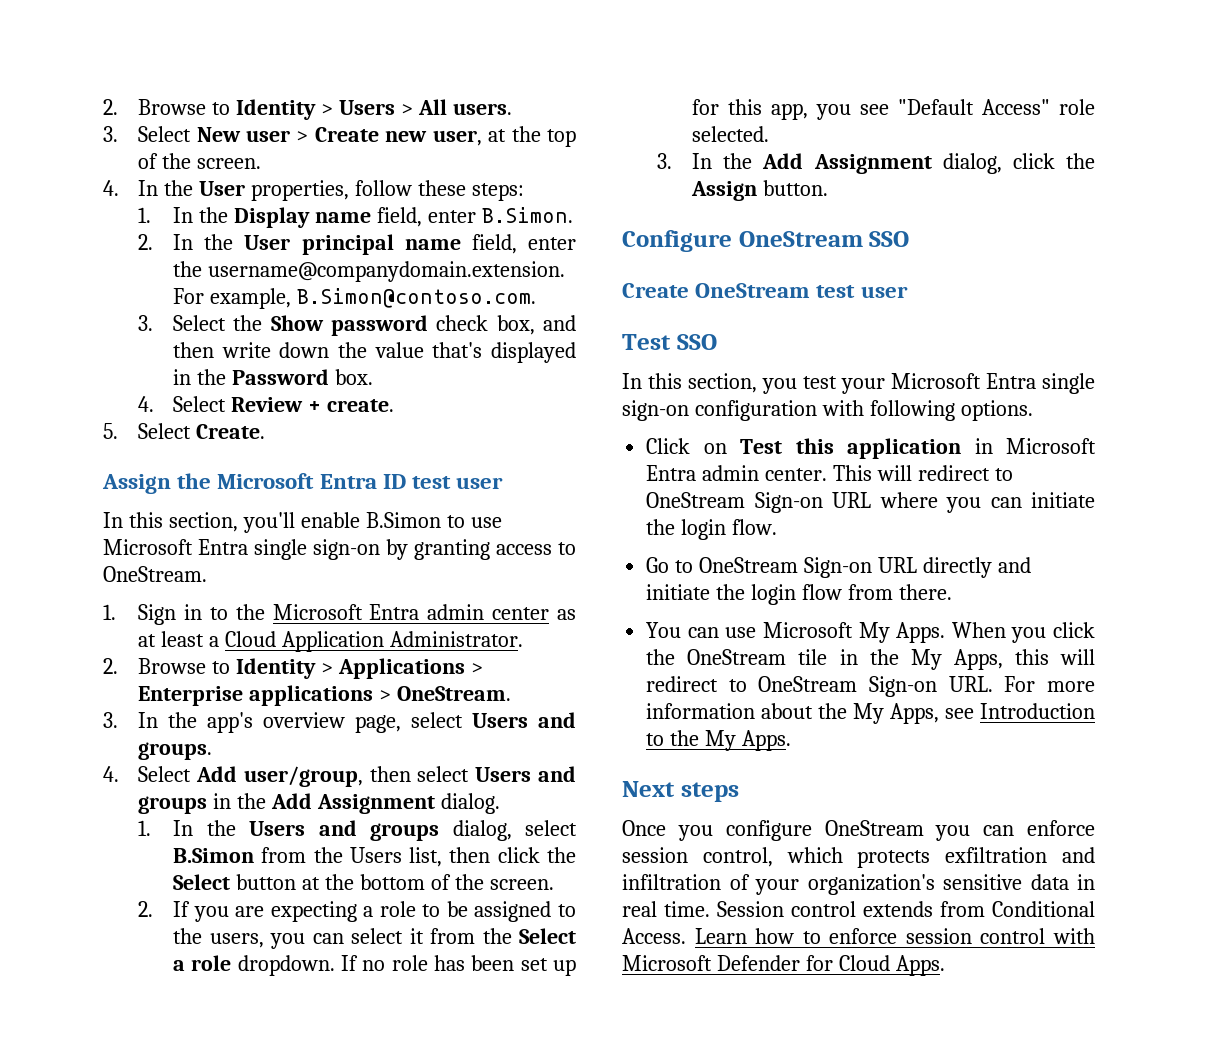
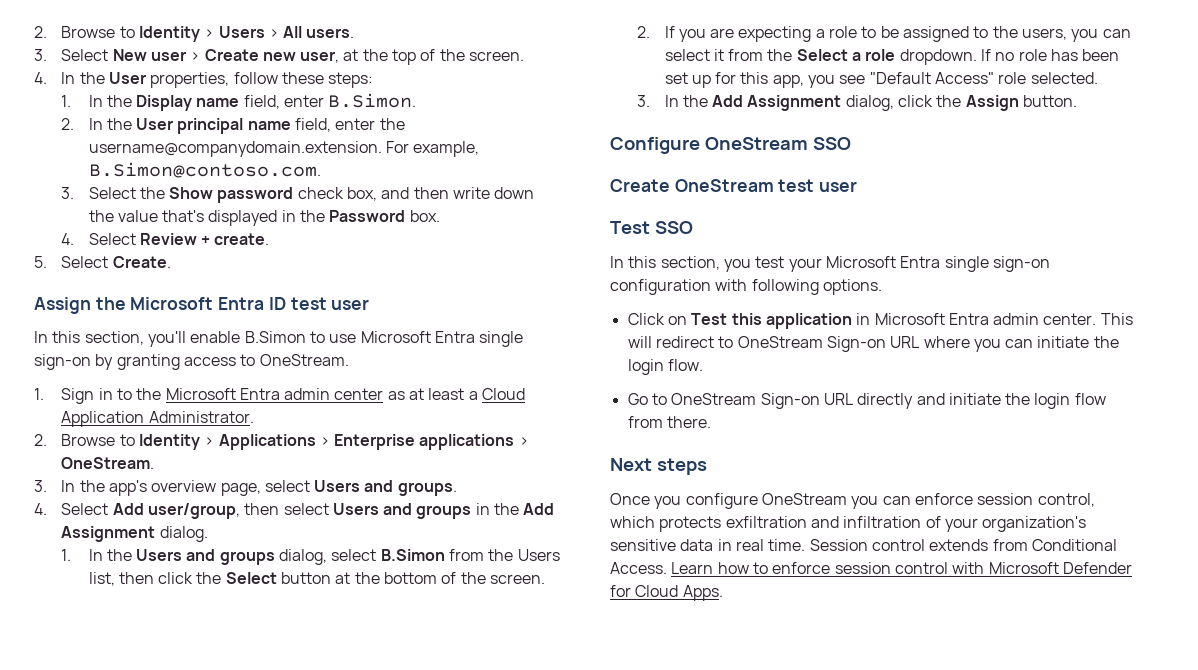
- You can use Microsoft My Apps. When you click the OneStream tile in the My Apps, this will redirect to OneStream Sign-on URL. For more information about the My Apps, see Introduction to the My Apps.

